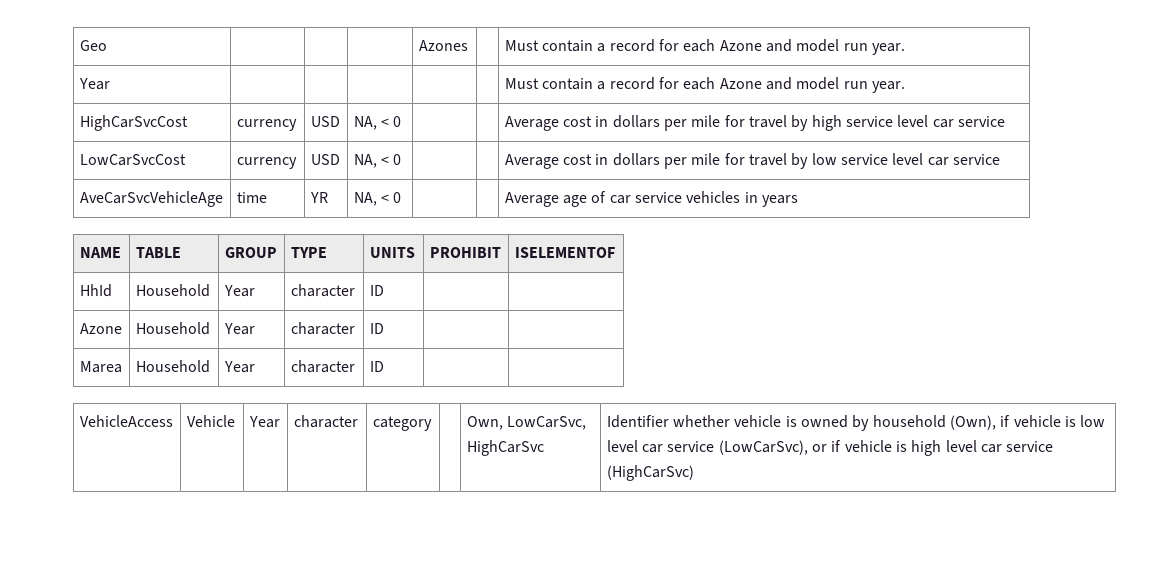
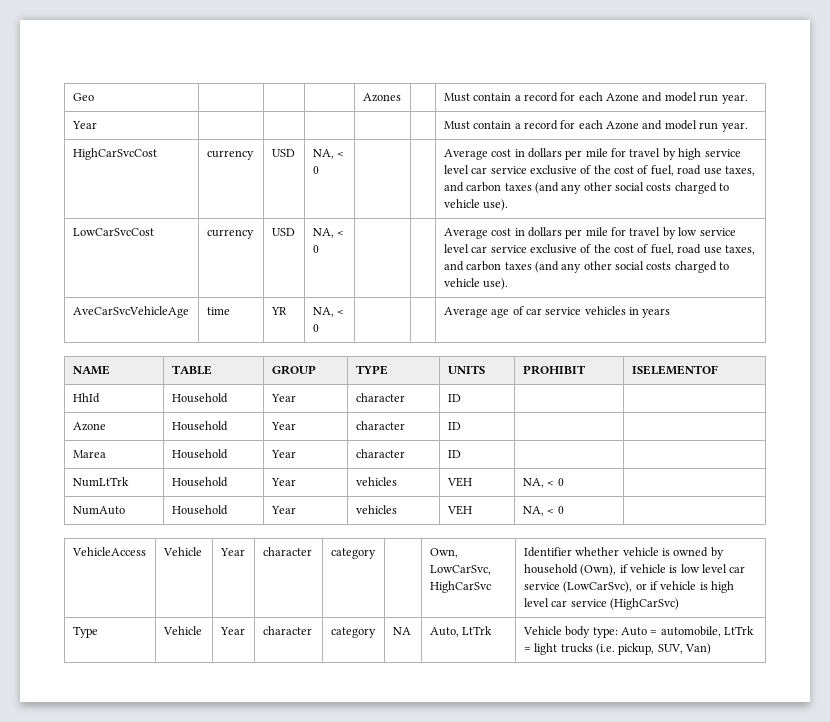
- Average cost in dollars per mile for travel by high service level car service
+ Average cost in dollars per mile for travel by high service level car service exclusive of the cost of fuel, road use taxes, and carbon taxes (and any other social costs charged to vehicle use).
- Average cost in dollars per mile for travel by low service level car service
+ Average cost in dollars per mile for travel by low service level car service exclusive of the cost of fuel, road use taxes, and carbon taxes (and any other social costs charged to vehicle use).
+ NumLtTrk | Household | Year | vehicles | VEH | NA, < 0 |
+ NumAuto | Household | Year | vehicles | VEH | NA, < 0 |
+ Type | Vehicle | Year | character | category | NA | Auto, LtTrk | Vehicle body type: Auto = automobile, LtTrk = light trucks (i.e. pickup, SUV, Van)

